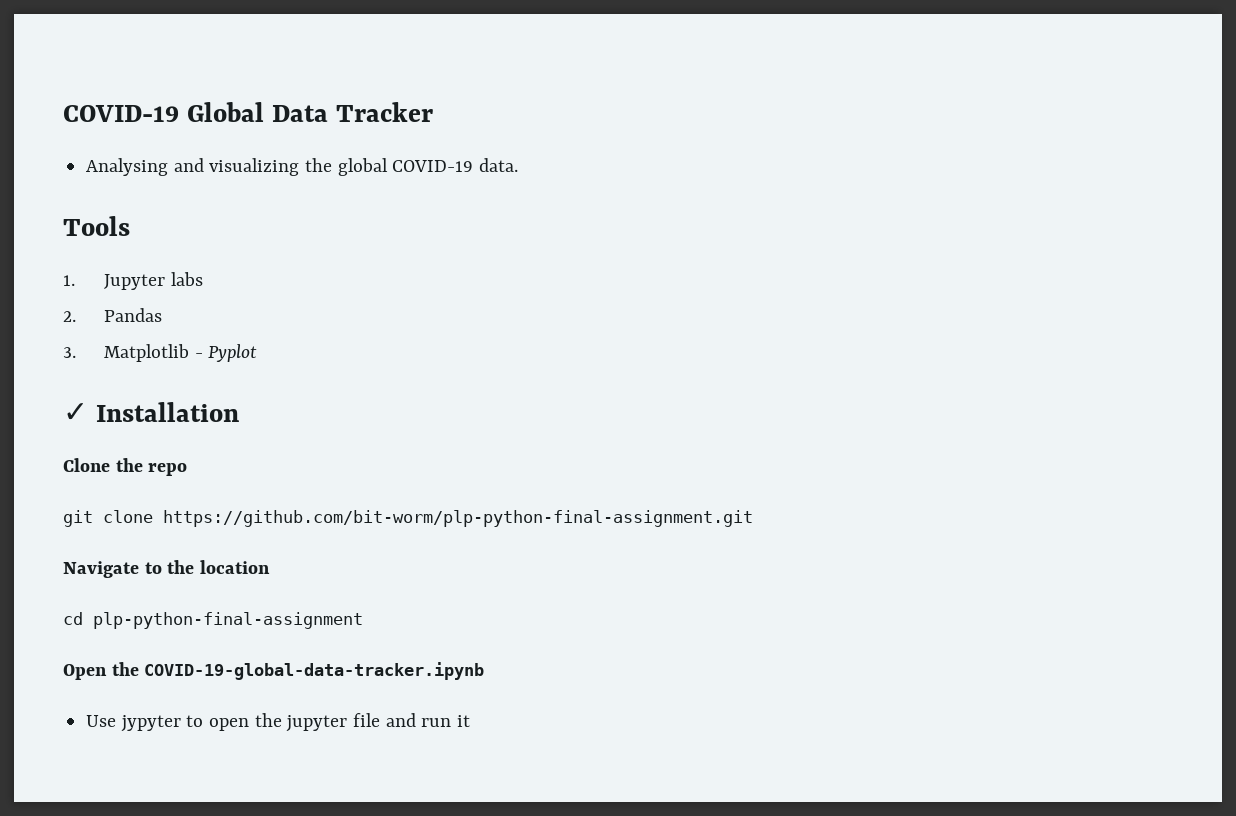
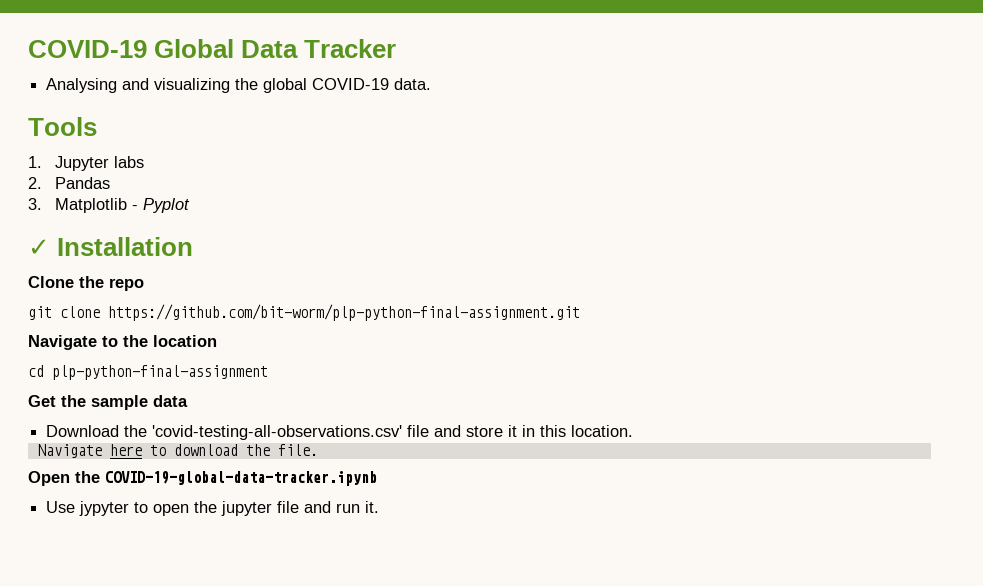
+ Get the sample data
+ Download the 'covid-testing-all-observations.csv' file and store it in this location.
+ Navigate here to download the file.
- Use jypyter to open the jupyter file and run it
+ Use jypyter to open the jupyter file and run it.

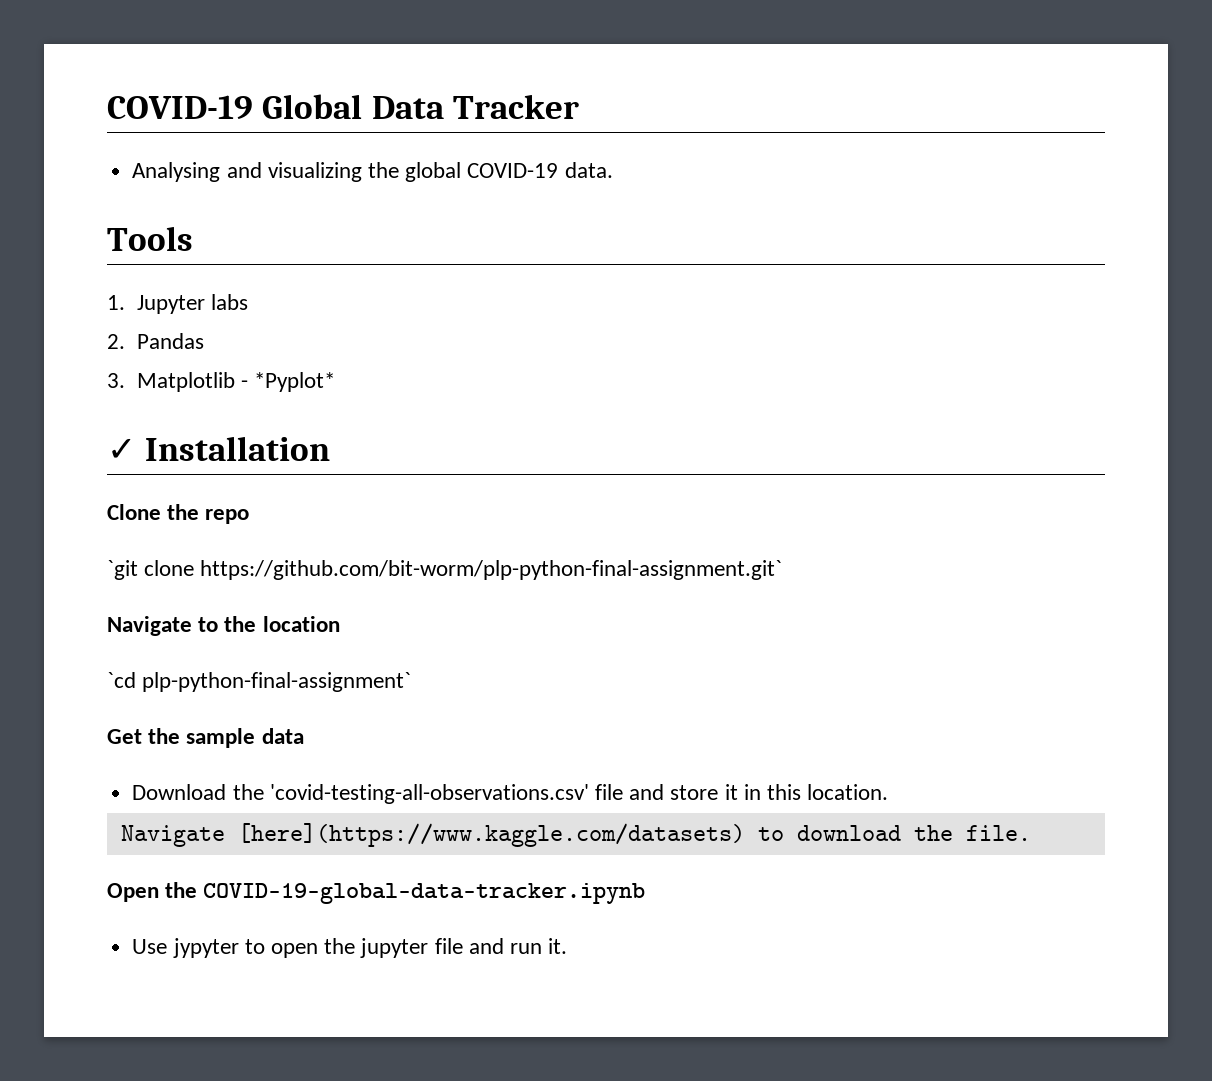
- 3. Matplotlib - Pyplot
+ 3. Matplotlib - *Pyplot*
- git clone https://github.com/bit-worm/plp-python-final-assignment.git
+ `git clone https://github.com/bit-worm/plp-python-final-assignment.git`
- cd plp-python-final-assignment
+ `cd plp-python-final-assignment`
- Navigate here to download the file.
+ Navigate [here](https://www.kaggle.com/datasets) to download the file.

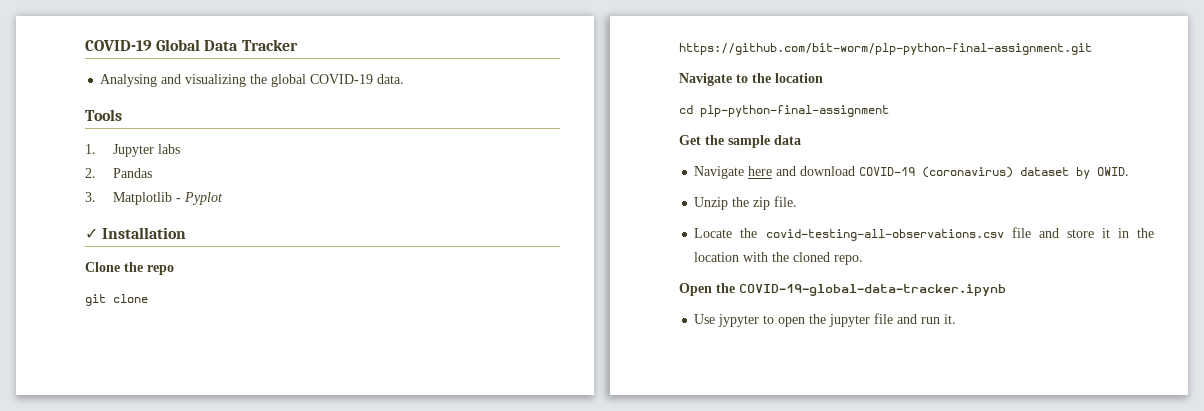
- 3. Matplotlib - *Pyplot*
+ 3. Matplotlib - Pyplot
- `git clone https://github.com/bit-worm/plp-python-final-assignment.git`
+ git clone https://github.com/bit-worm/plp-python-final-assignment.git
- `cd plp-python-final-assignment`
+ cd plp-python-final-assignment
- Download the 'covid-testing-all-observations.csv' file and store it in this location.
- Navigate [here](https://www.kaggle.com/datasets) to download the file.
+ Navigate here and download COVID-19 (coronavirus) dataset by OWID.
+ Unzip the zip file.
+ Locate the covid-testing-all-observations.csv file and store it in the location with the cloned repo.

